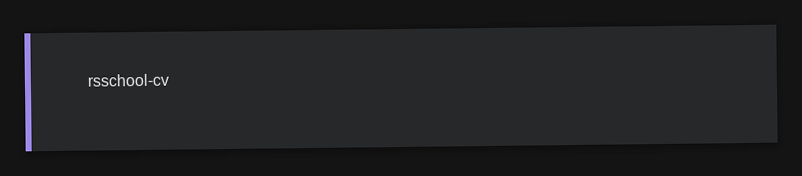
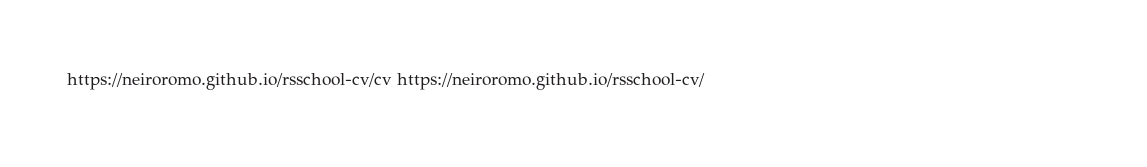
- rsschool-cv
+ https://neiroromo.github.io/rsschool-cv/cv https://neiroromo.github.io/rsschool-cv/

